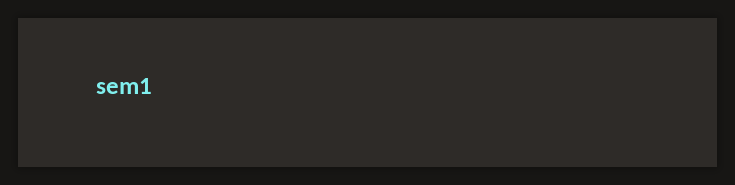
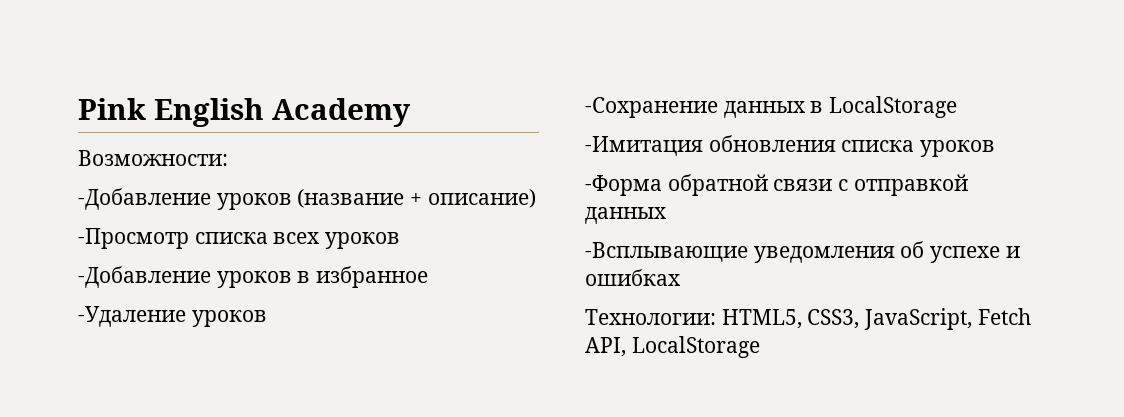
- sem1
+ Pink English Academy
+ Возможности:
+ -Добавление уроков (название + описание)
+ -Просмотр списка всех уроков
+ -Добавление уроков в избранное
+ -Удаление уроков
+ -Сохранение данных в LocalStorage
+ -Имитация обновления списка уроков
+ -Форма обратной связи с отправкой данных
+ -Всплывающие уведомления об успехе и ошибках
+ Технологии: HTML5, CSS3, JavaScript, Fetch API, LocalStorage

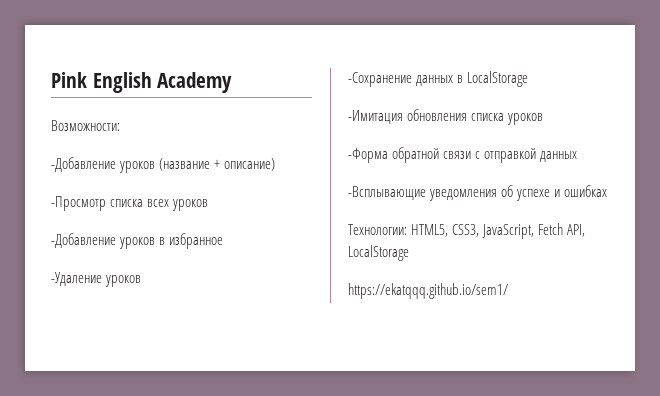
+ https://ekatqqq.github.io/sem1/

